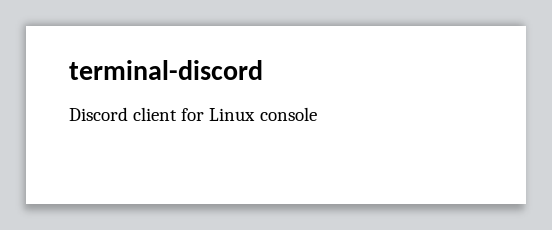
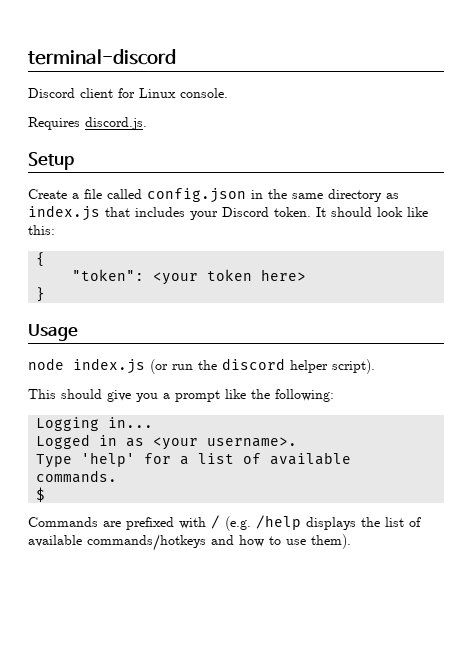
- Discord client for Linux console
+ Discord client for Linux console.
+ Requires discord.js.
+ Setup
+ Create a file called config.json in the same directory as index.js that includes your Discord token. It should look like this:
+ {
+ "token": <your token here>
+ }
+ Usage
+ node index.js (or run the discord helper script).
+ This should give you a prompt like the following:
+ Logging in...
+ Logged in as <your username>.
+ Type 'help' for a list of available commands.
+ $
+ Commands are prefixed with / (e.g. /help displays the list of available commands/hotkeys and how to use them).

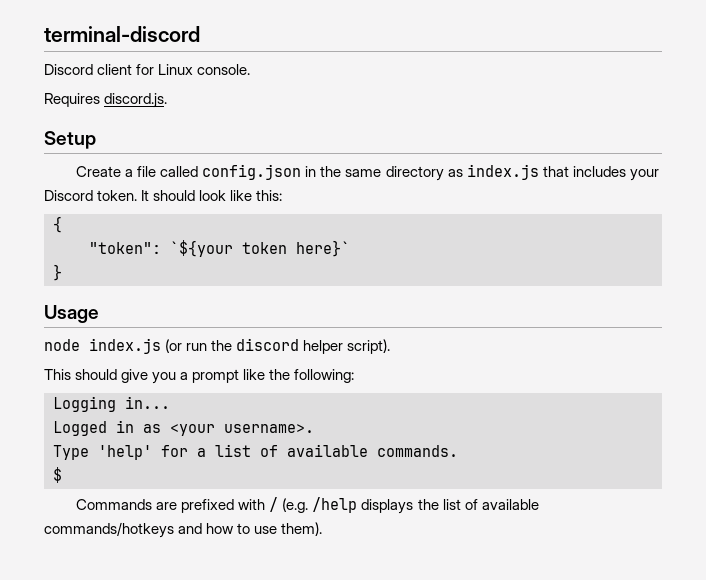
- "token": <your token here>
+ "token": `${your token here}`

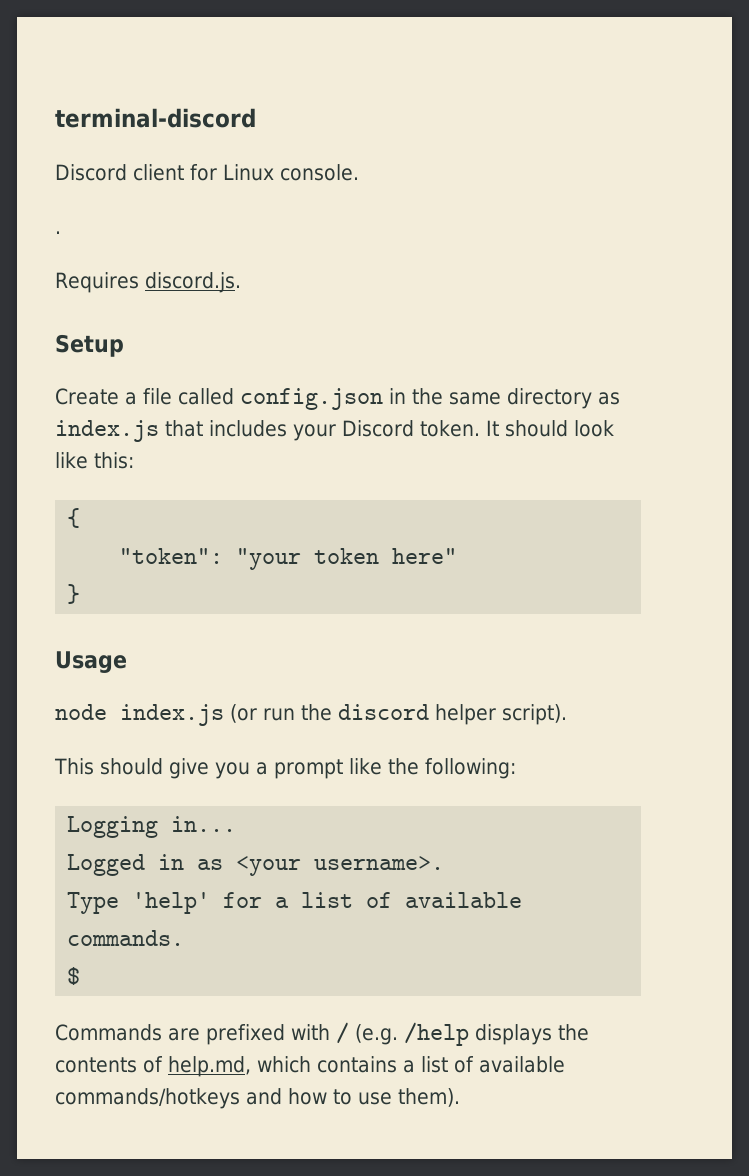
+ .
- "token": `${your token here}`
+ "token": "your token here"
- Commands are prefixed with / (e.g. /help displays the list of available commands/hotkeys and how to use them).
+ Commands are prefixed with / (e.g. /help displays the contents of help.md, which contains a list of available commands/hotkeys and how to use them).

